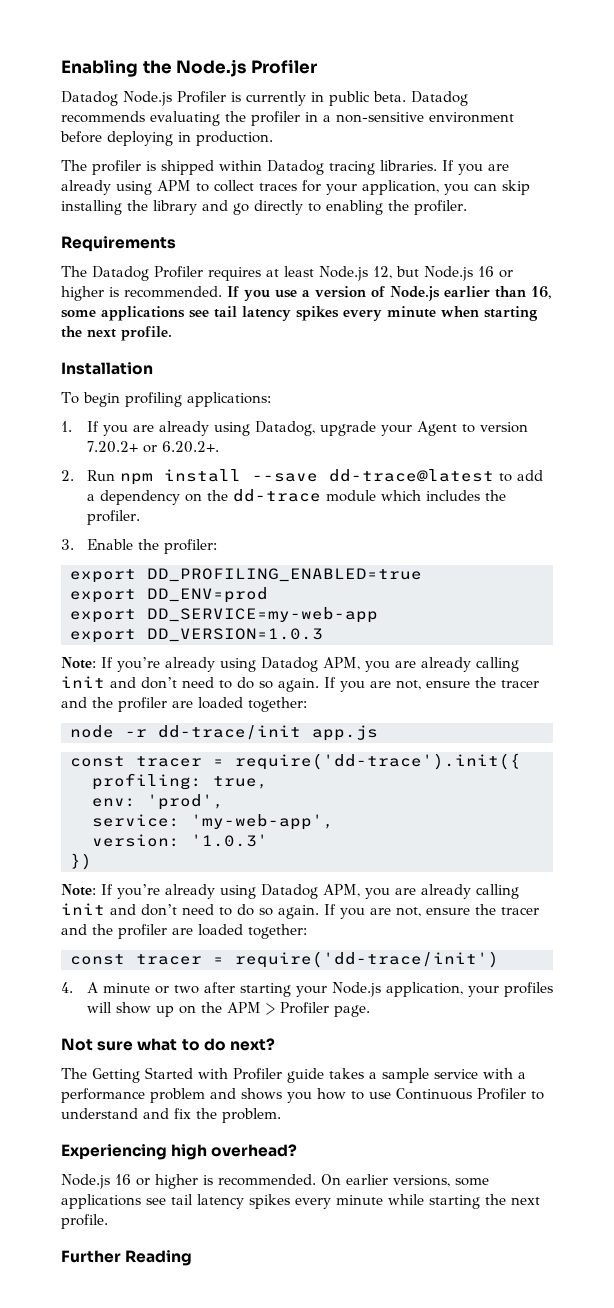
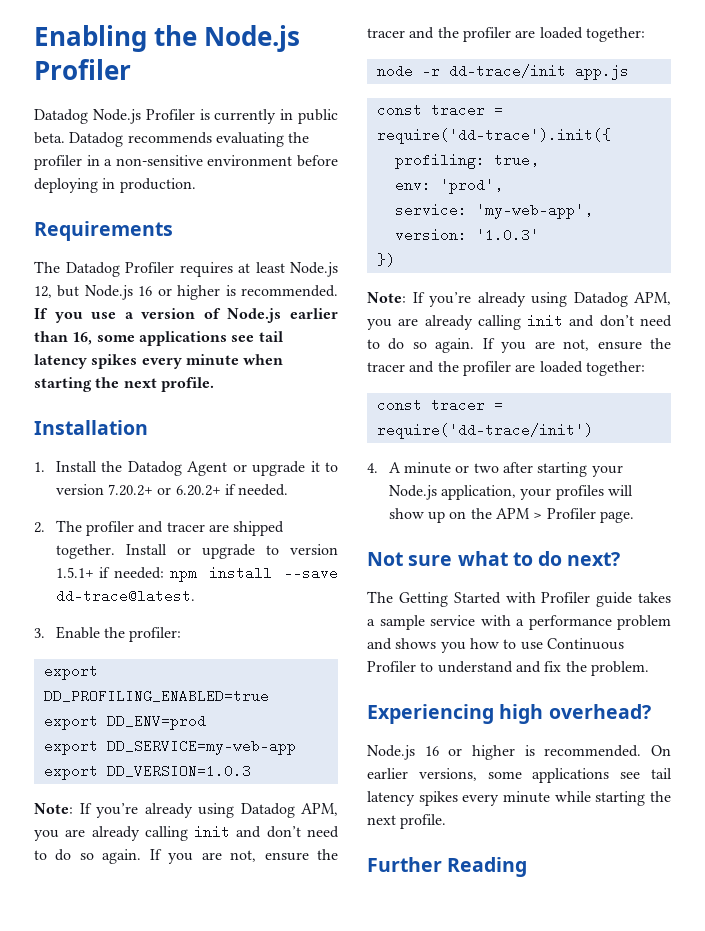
- The profiler is shipped within Datadog tracing libraries. If you are already using APM to collect traces for your application, you can skip installing the library and go directly to enabling the profiler.
- To begin profiling applications:
- 1. If you are already using Datadog, upgrade your Agent to version 7.20.2+ or 6.20.2+.
- 2. Run npm install --save dd-trace@latest to add a dependency on the dd-trace module which includes the profiler.
+ 1. Install the Datadog Agent or upgrade it to version 7.20.2+ or 6.20.2+ if needed.
+ 2. The profiler and tracer are shipped together. Install or upgrade to version 1.5.1+ if needed: npm install --save dd-trace@latest.

